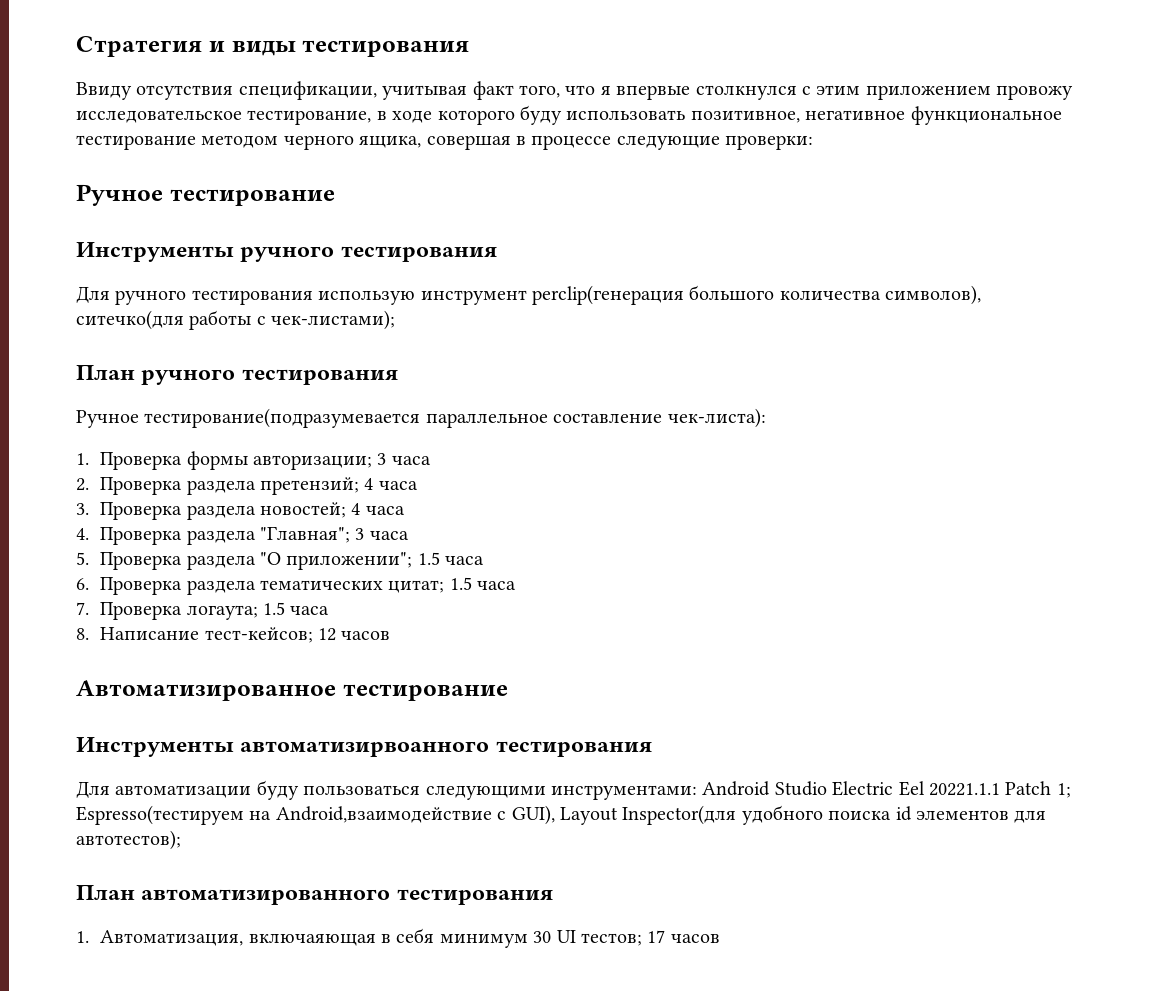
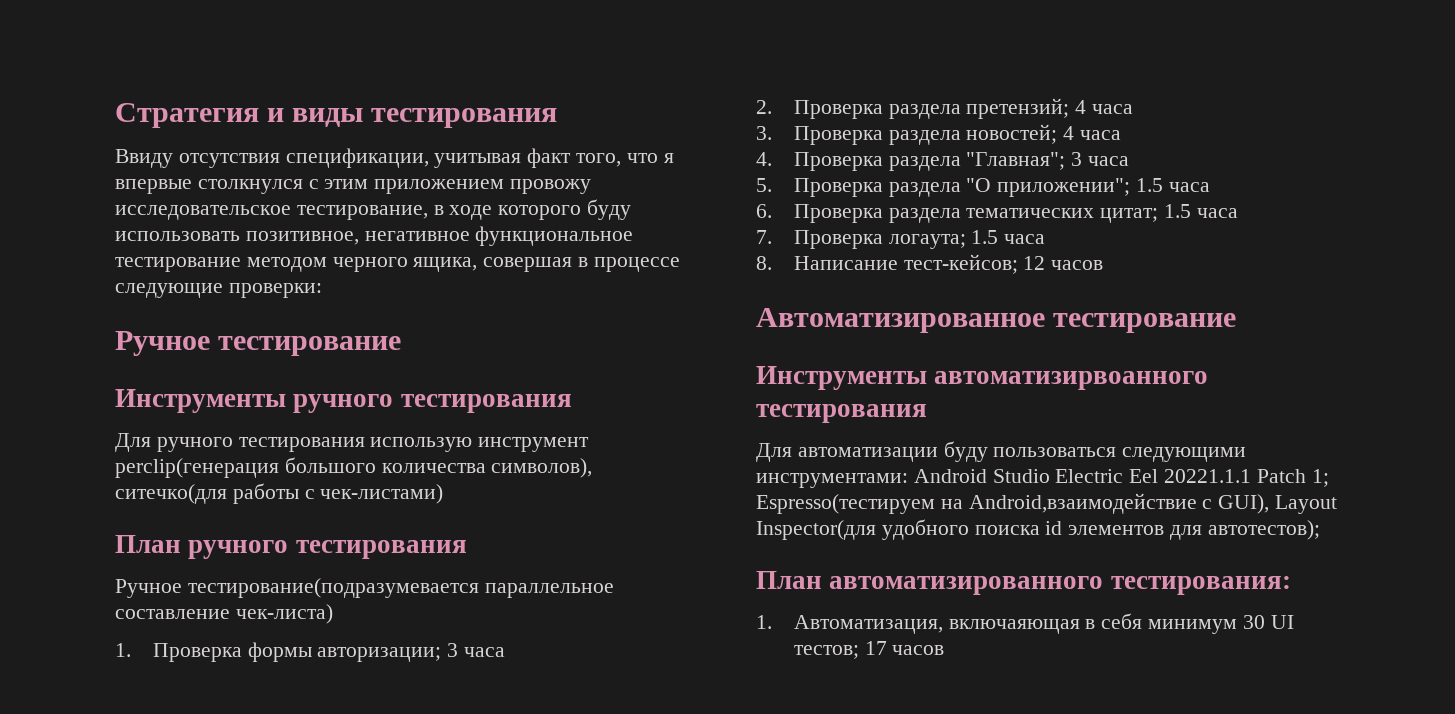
- Для ручного тестирования использую инструмент perclip(генерация большого количества символов), ситечко(для работы с чек-листами);
+ Для ручного тестирования использую инструмент perclip(генерация большого количества символов), ситечко(для работы с чек-листами)
- Ручное тестирование(подразумевается параллельное составление чек-листа):
+ Ручное тестирование(подразумевается параллельное составление чек-листа)
- План автоматизированного тестирования
+ План автоматизированного тестирования:

